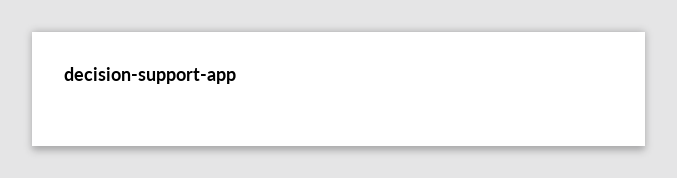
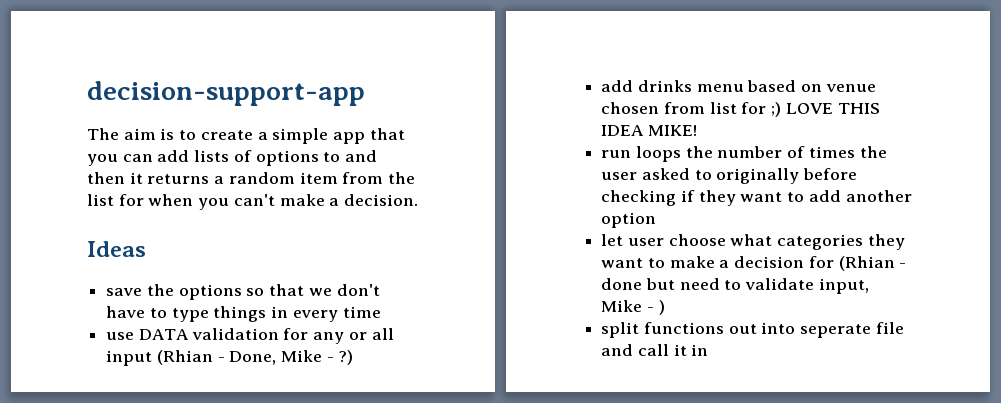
+ The aim is to create a simple app that you can add lists of options to and then it returns a random item from the list for when you can't make a decision.
+ Ideas
+ save the options so that we don't have to type things in every time
+ use DATA validation for any or all input (Rhian - Done, Mike - ?)
+ add drinks menu based on venue chosen from list for ;) LOVE THIS IDEA MIKE!
+ run loops the number of times the user asked to originally before checking if they want to add another option
+ let user choose what categories they want to make a decision for (Rhian - done but need to validate input, Mike - )
+ split functions out into seperate file and call it in

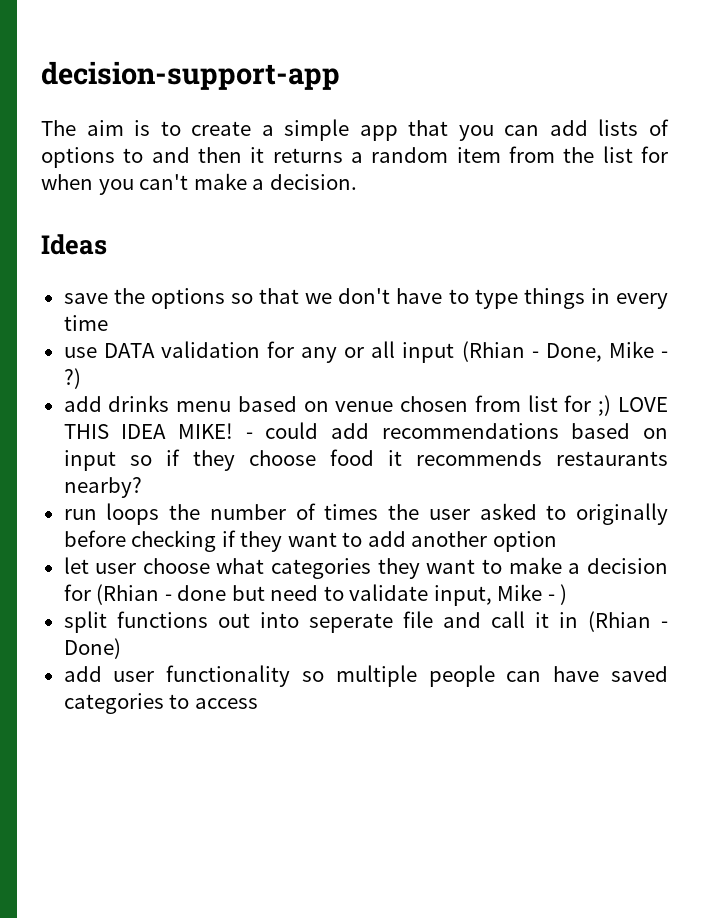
+ - could add recommendations based on input so if they choose food it recommends restaurants nearby?
- split functions out into seperate file and call it in
+ split functions out into seperate file and call it in (Rhian - Done)
+ add user functionality so multiple people can have saved categories to access

